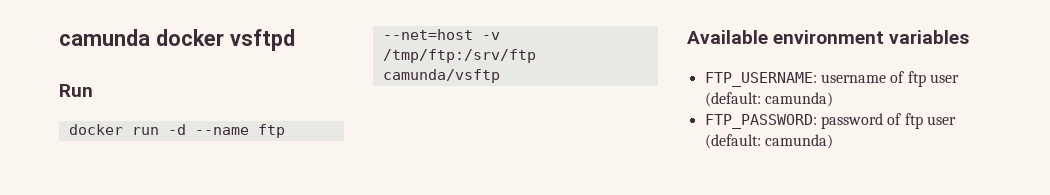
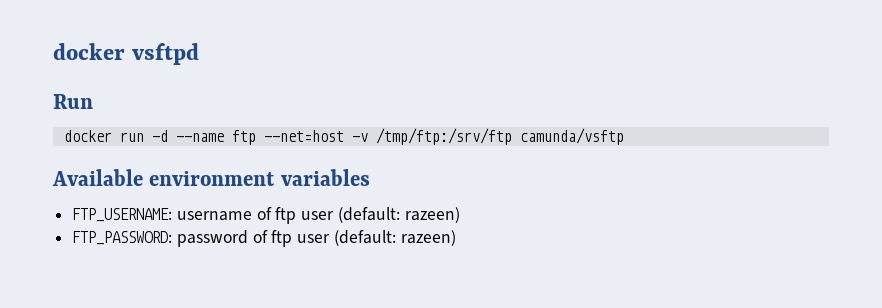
- camunda docker vsftpd
+ docker vsftpd
- FTP_USERNAME: username of ftp user (default: camunda)
+ FTP_USERNAME: username of ftp user (default: razeen)
- FTP_PASSWORD: password of ftp user (default: camunda)
+ FTP_PASSWORD: password of ftp user (default: razeen)

